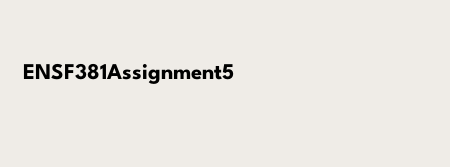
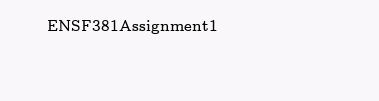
- ENSF381Assignment5
+ ENSF381Assignment1

